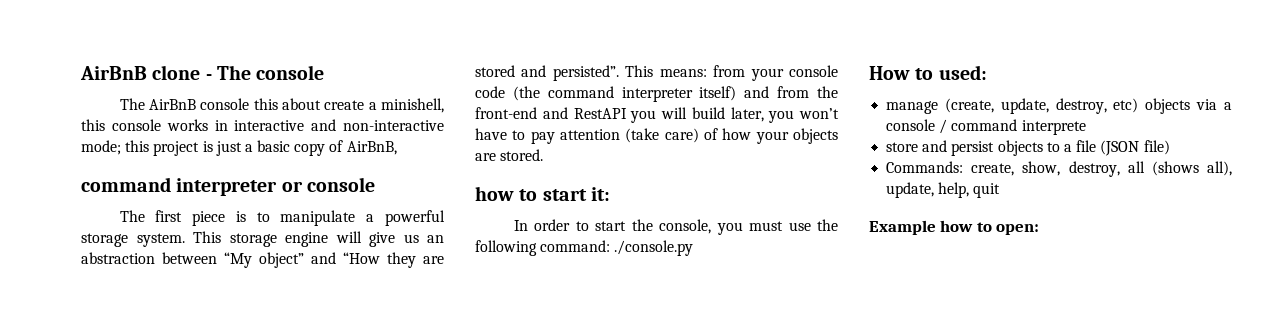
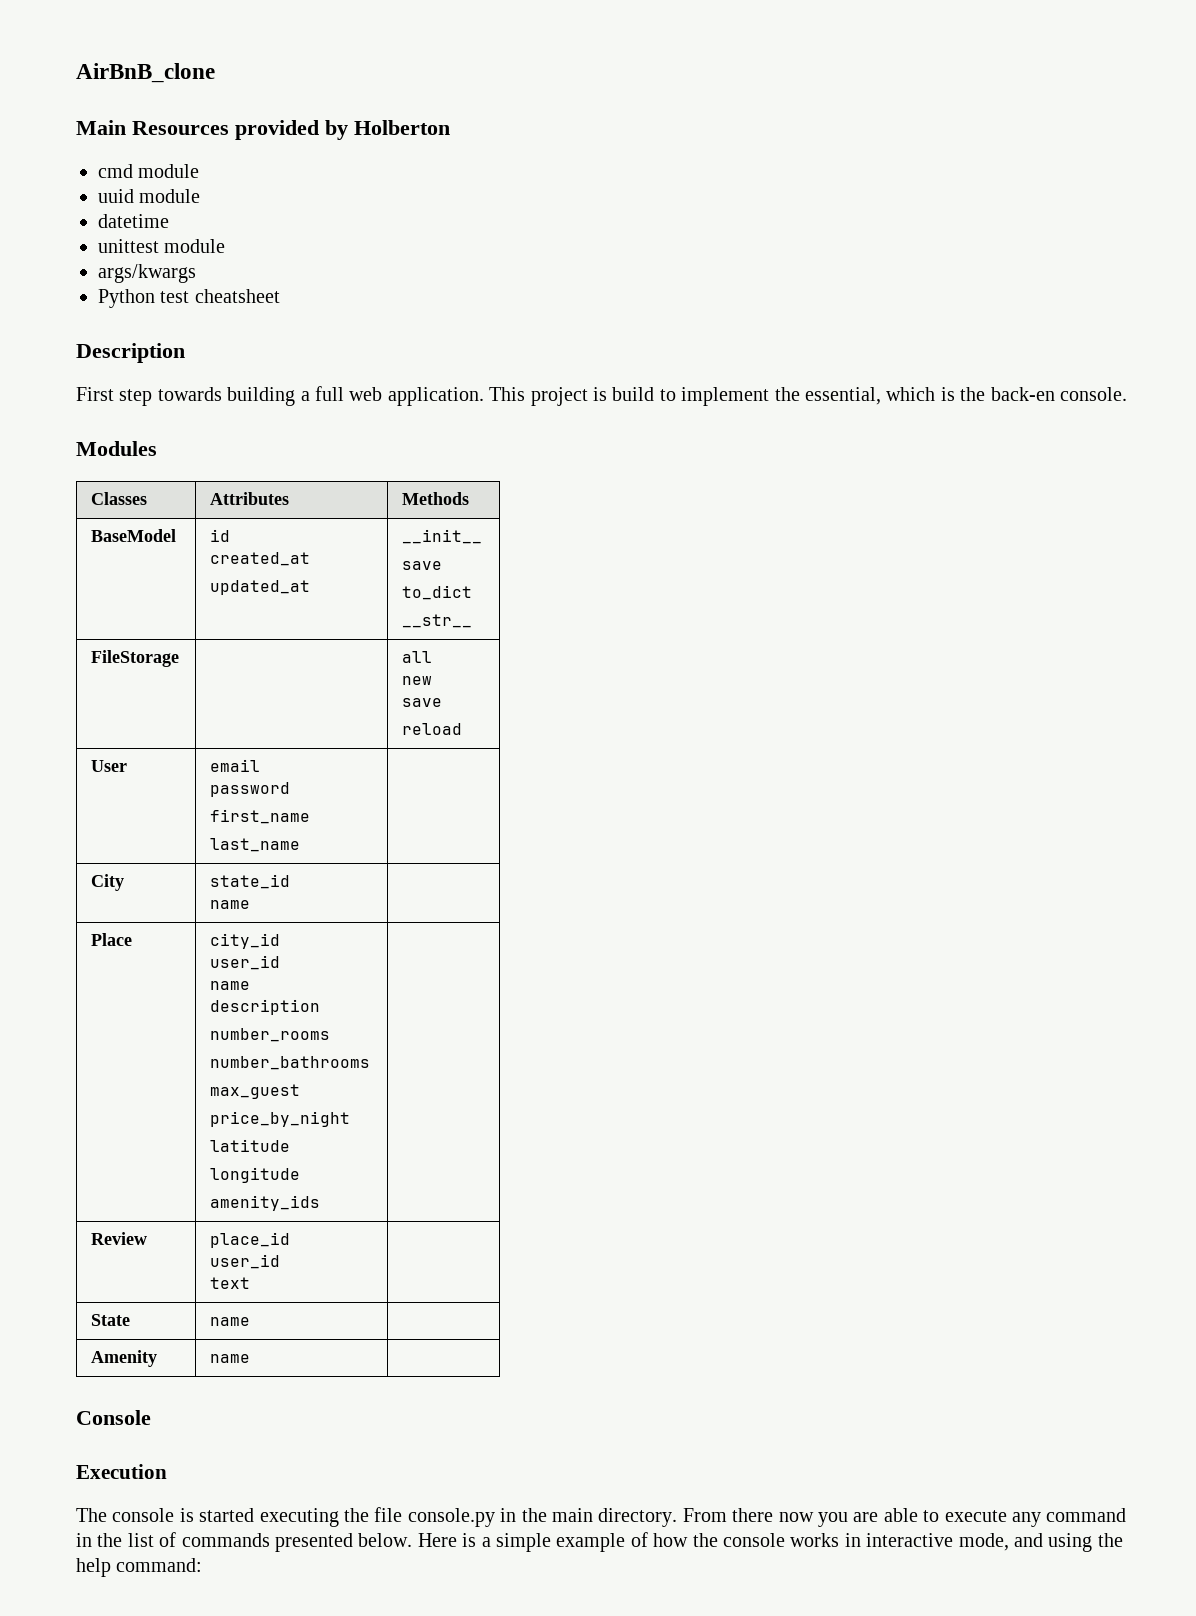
- AirBnB clone - The console
- The AirBnB console this about create a minishell, this console works in interactive and non-interactive mode; this project is just a basic copy of AirBnB,
- command interpreter or console
- The first piece is to manipulate a powerful storage system. This storage engine will give us an abstraction between “My object” and “How they are stored and persisted”. This means: from your console code (the command interpreter itself) and from the front-end and RestAPI you will build later, you won’t have to pay attention (take care) of how your objects are stored.
- how to start it:
- In order to start the console, you must use the following command: ./console.py
- How to used:
- manage (create, update, destroy, etc) objects via a console / command interprete
- store and persist objects to a file (JSON file)
- Commands: create, show, destroy, all (shows all), update, help, quit
- Example how to open:
+ AirBnB_clone
+ Main Resources provided by Holberton
+ cmd module
+ uuid module
+ datetime
+ unittest module
+ args/kwargs
+ Python test cheatsheet
+ Description
+ First step towards building a full web application. This project is build to implement the essential, which is the back-en console.
+ Modules
+ Classes | Attributes | Methods
+ BaseModel | id
+ created_at
+ updated_at | __init__
+ save
+ to_dict
+ __str__
+ FileStorage | | all
+ new
+ save
+ reload
+ User | email
+ password
+ first_name
+ last_name |
+ City | state_id
+ name |
+ Place | city_id
+ user_id
+ name
+ description
+ number_rooms
+ number_bathrooms
+ max_guest
+ price_by_night
+ latitude
+ longitude
+ amenity_ids |
+ Review | place_id
+ user_id
+ text |
+ State | name |
+ Amenity | name |
+ Console
+ Execution
+ The console is started executing the file console.py in the main directory. From there now you are able to execute any command in the list of commands presented below. Here is a simple example of how the console works in interactive mode, and using the help command:

